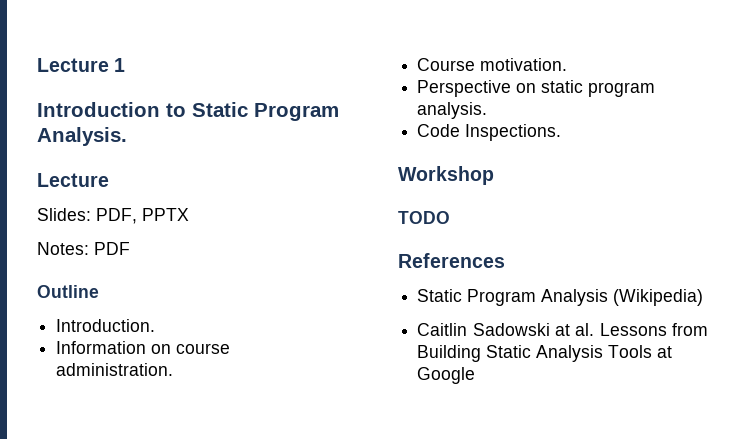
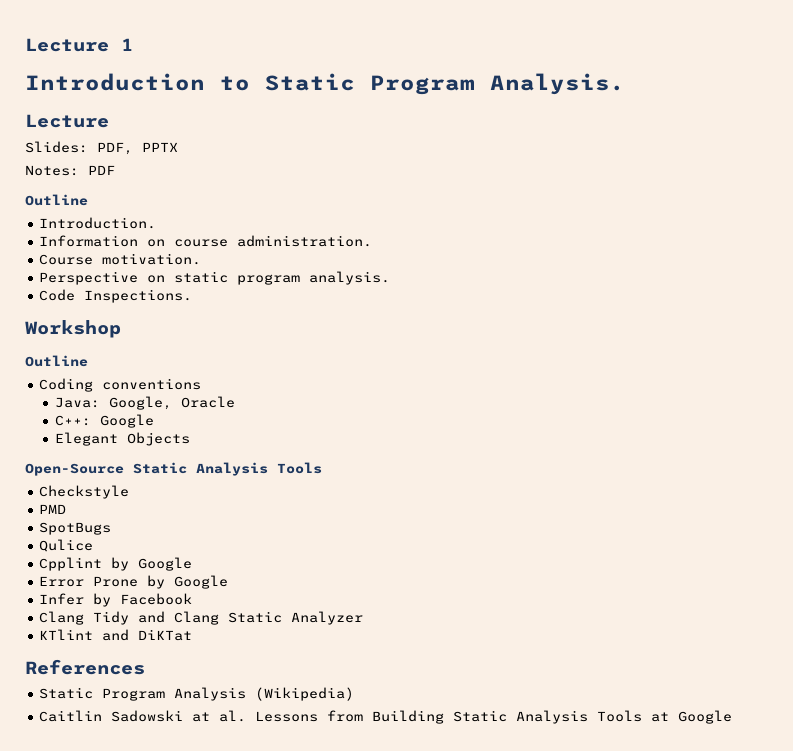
  Workshop
- TODO
+ Outline
+ Coding conventions
+ Java: Google, Oracle
+ C++: Google
+ Elegant Objects
+ Open-Source Static Analysis Tools
+ Checkstyle
+ PMD
+ SpotBugs
+ Qulice
+ Cpplint by Google
+ Error Prone by Google
+ Infer by Facebook
+ Clang Tidy and Clang Static Analyzer
+ KTlint and DiKTat

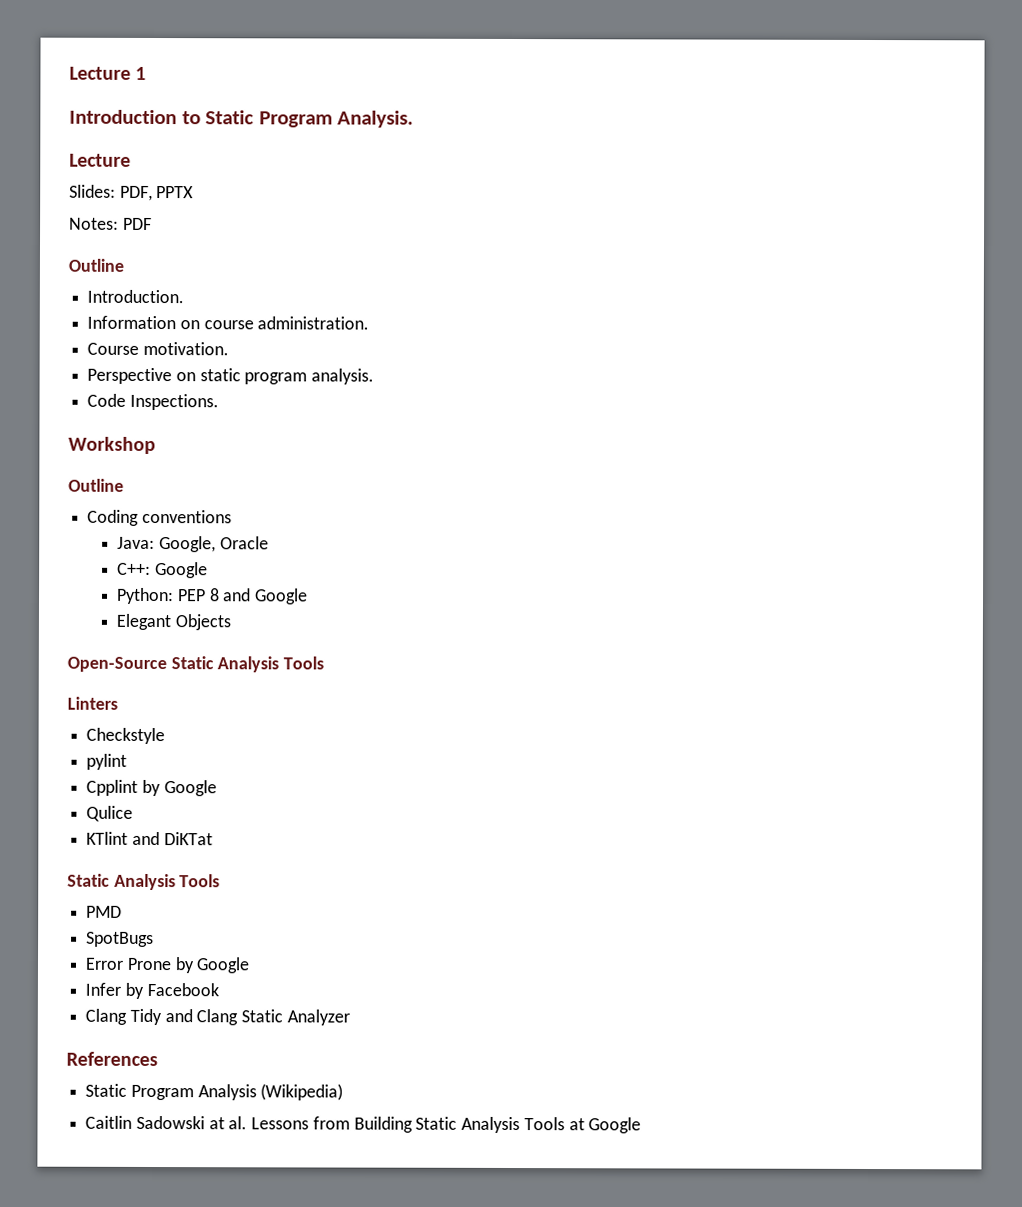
+ Python: PEP 8 and Google
+ Linters
+ pylint
+ Cpplint by Google
+ Qulice
+ KTlint and DiKTat
+ Static Analysis Tools
  PMD
  SpotBugs
- Qulice
- Cpplint by Google
- KTlint and DiKTat

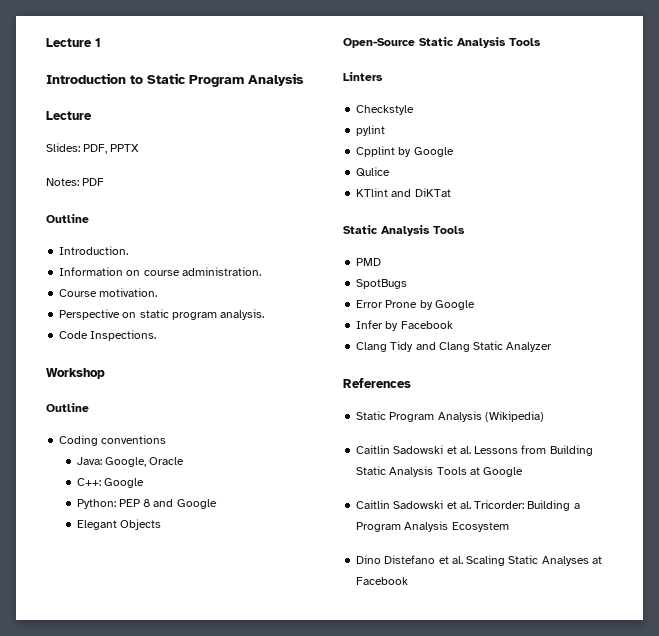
- Introduction to Static Program Analysis.
+ Introduction to Static Program Analysis
- Caitlin Sadowski at al. Lessons from Building Static Analysis Tools at Google
+ Caitlin Sadowski et al. Lessons from Building Static Analysis Tools at Google
+ Caitlin Sadowski et al. Tricorder: Building a Program Analysis Ecosystem
+ Dino Distefano et al. Scaling Static Analyses at Facebook

